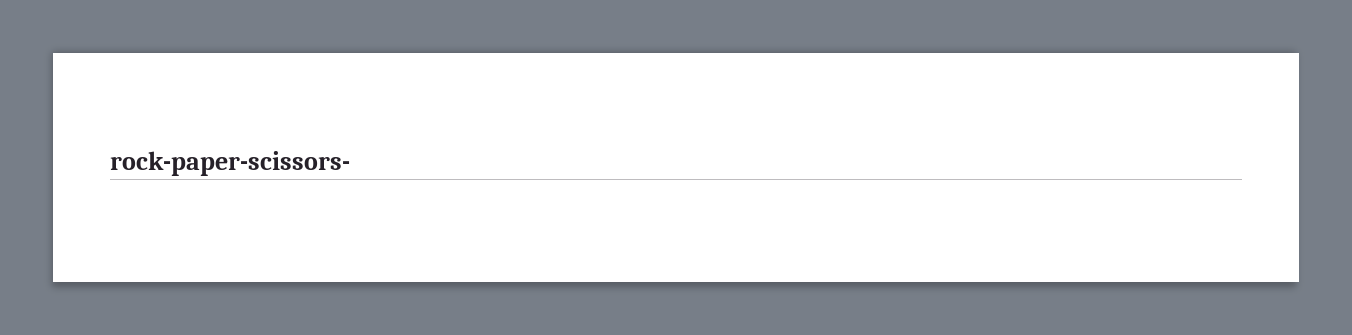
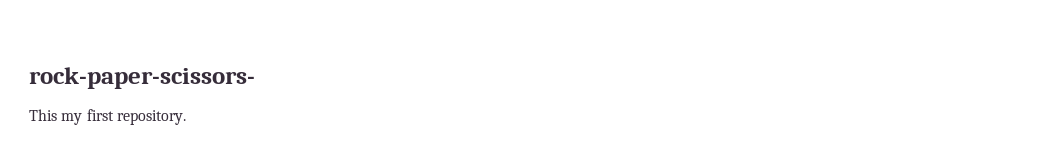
+ This my first repository.

